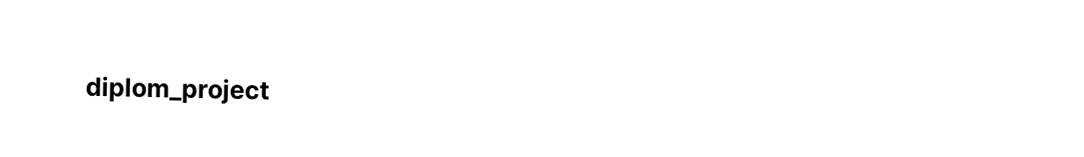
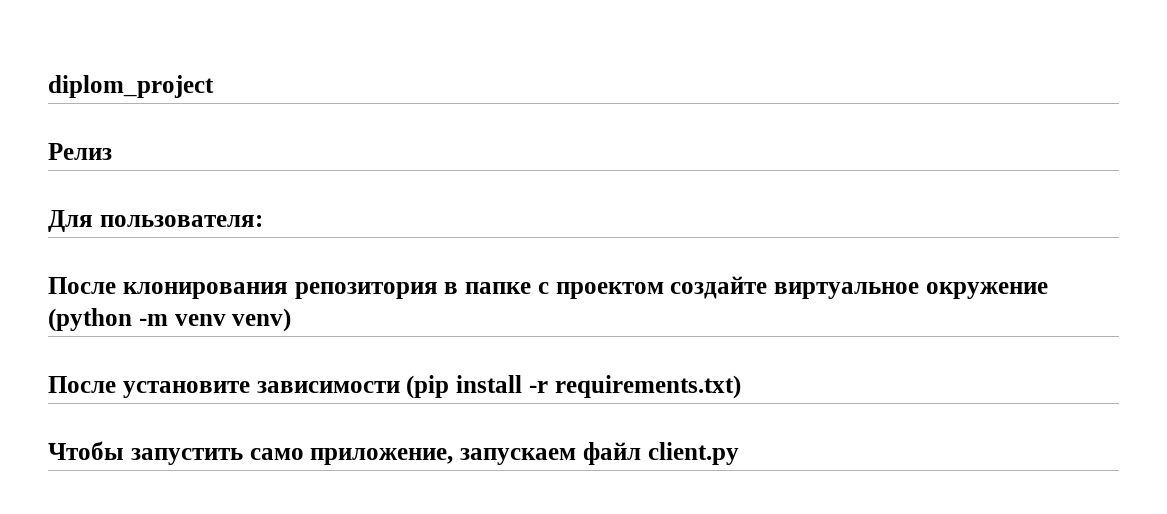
+ Релиз
+ Для пользователя:
+ После клонирования репозитория в папке с проектом создайте виртуальное окружение (python -m venv venv)
+ После установите зависимости (pip install -r requirements.txt)
+ Чтобы запустить само приложение, запускаем файл client.py

